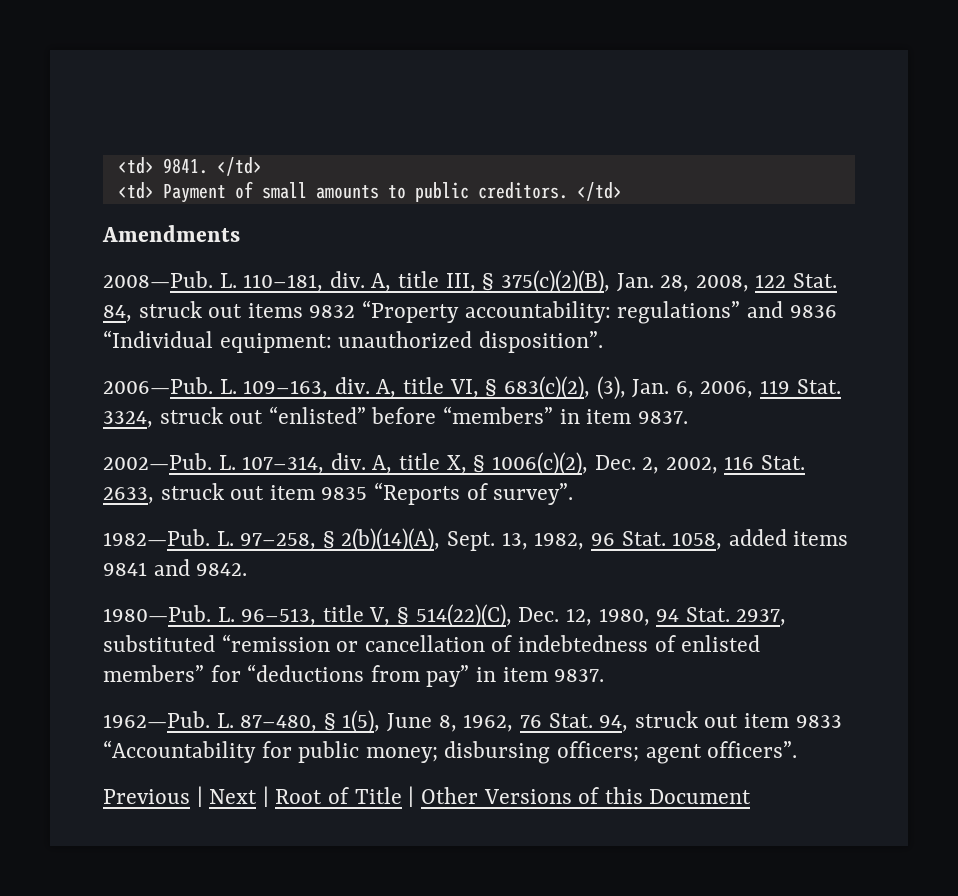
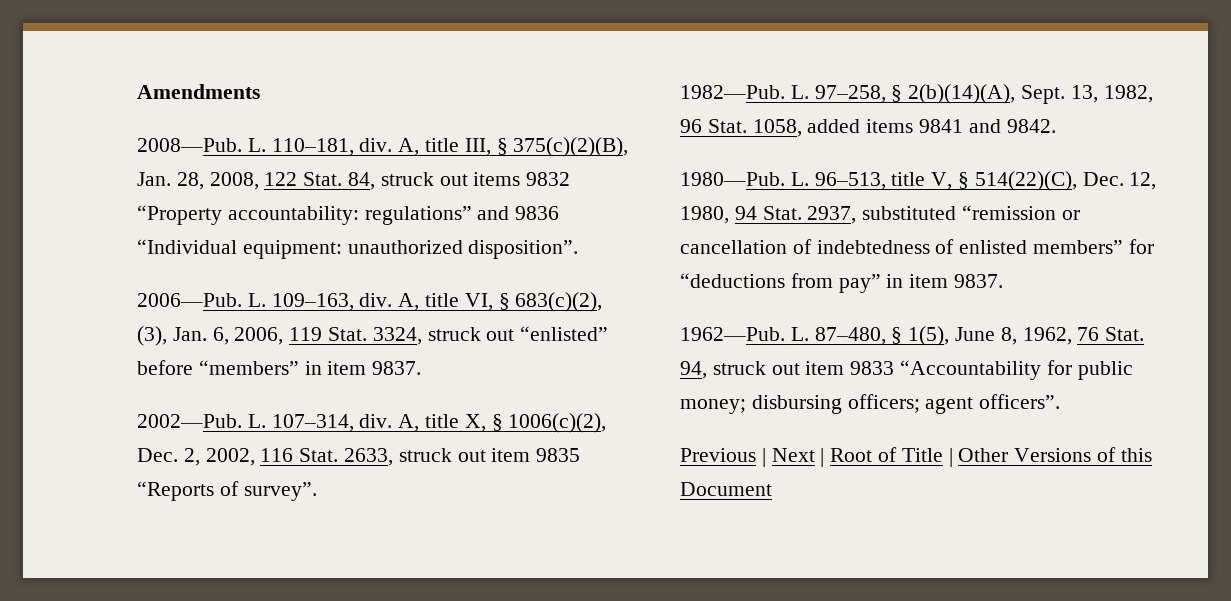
- <td> 9841. </td>
- <td> Payment of small amounts to public creditors. </td>

